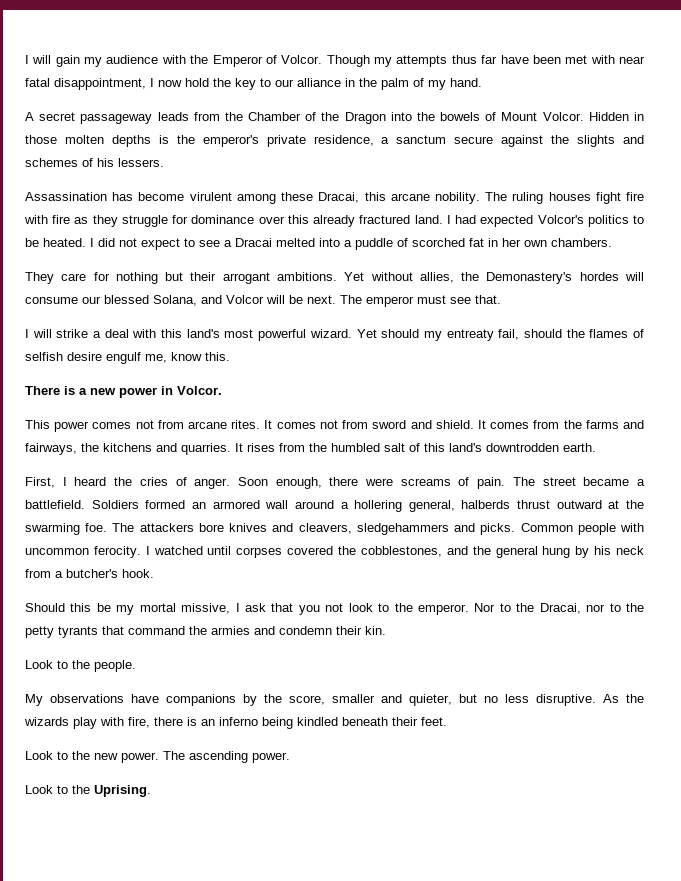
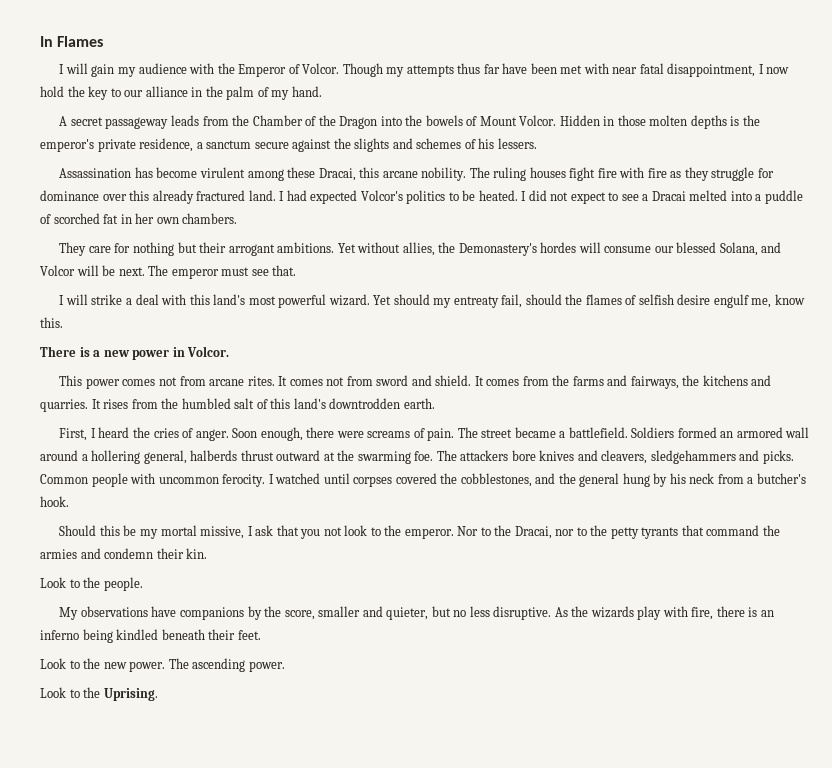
+ In Flames

